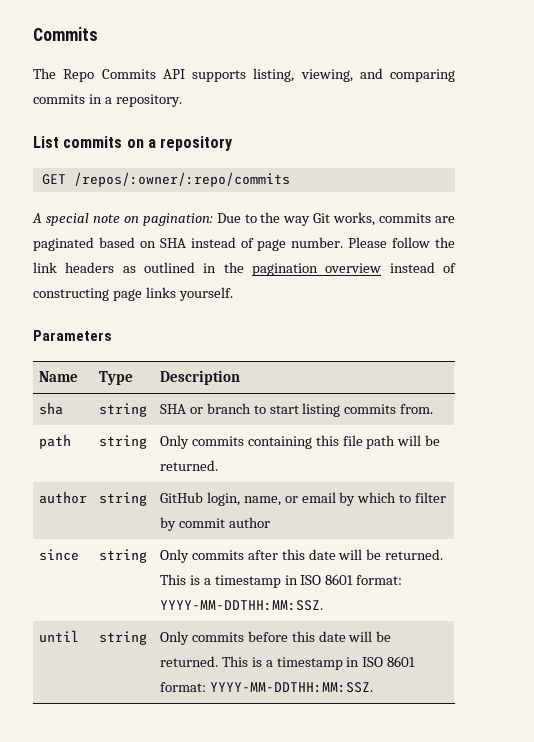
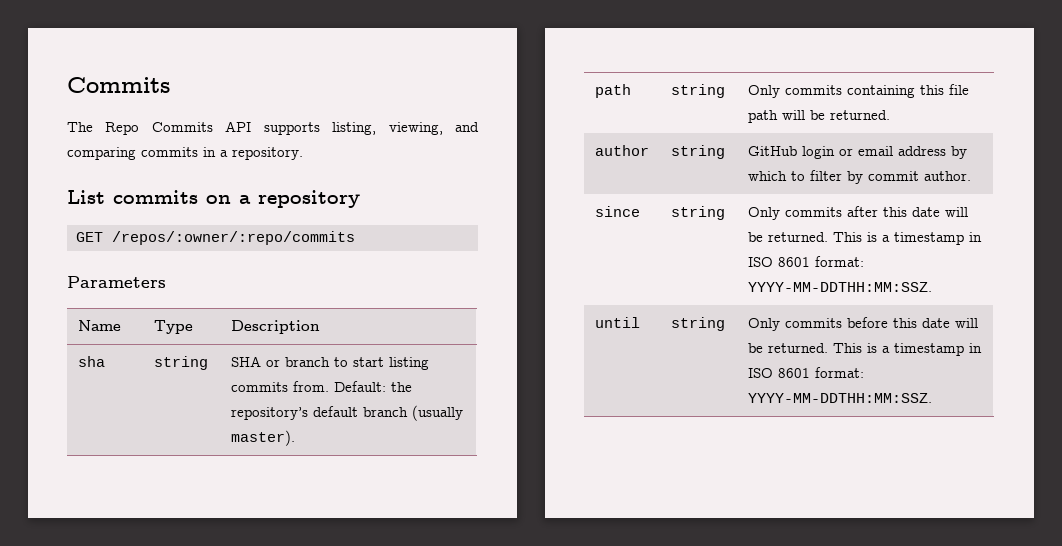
- A special note on pagination: Due to the way Git works, commits are paginated based on SHA instead of page number. Please follow the link headers as outlined in the pagination overview instead of constructing page links yourself.
- sha | string | SHA or branch to start listing commits from.
+ sha | string | SHA or branch to start listing commits from. Default: the repository’s default branch (usually master).
- author | string | GitHub login, name, or email by which to filter by commit author
+ author | string | GitHub login or email address by which to filter by commit author.

